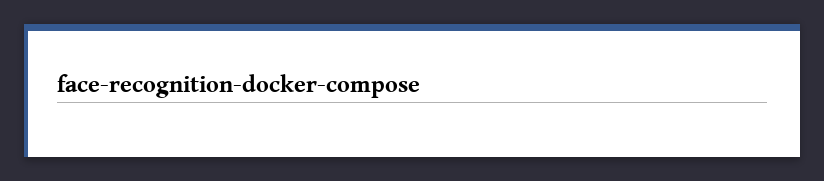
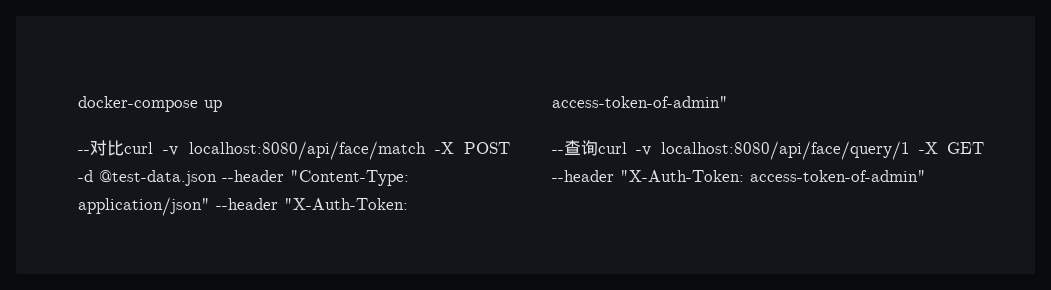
- face-recognition-docker-compose
+ docker-compose up
+ --对比curl -v localhost:8080/api/face/match -X POST -d @test-data.json --header "Content-Type: application/json" --header "X-Auth-Token: access-token-of-admin"
+ --查询curl -v localhost:8080/api/face/query/1 -X GET --header "X-Auth-Token: access-token-of-admin"

